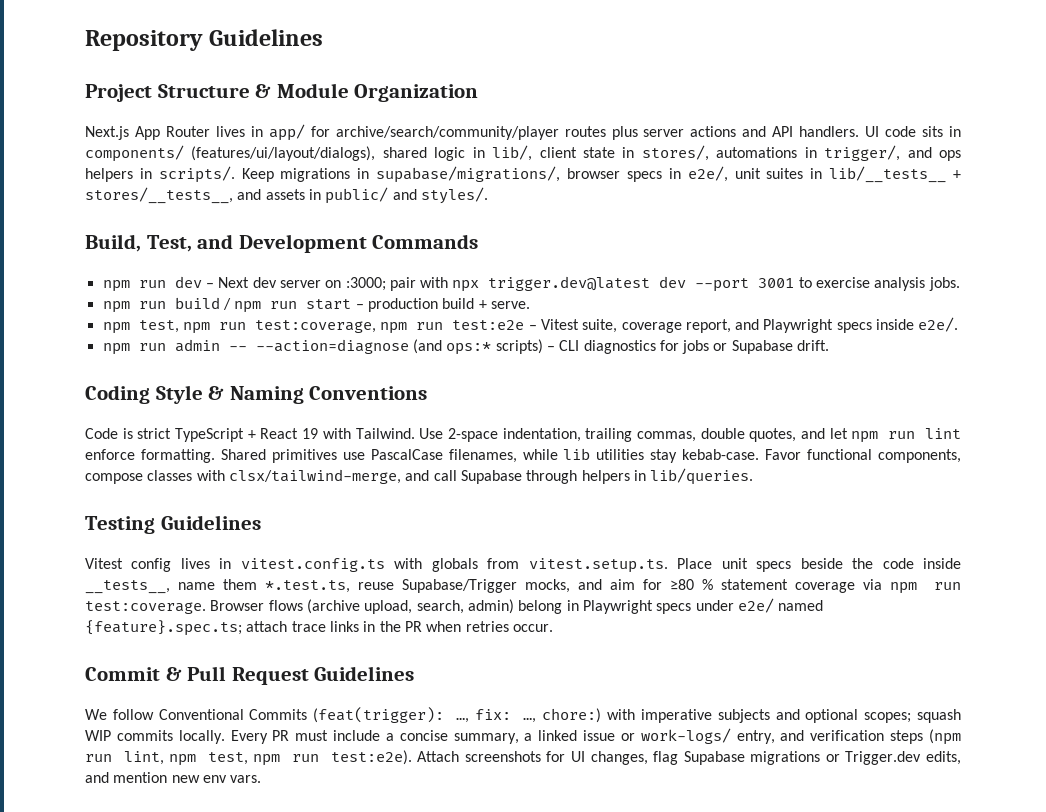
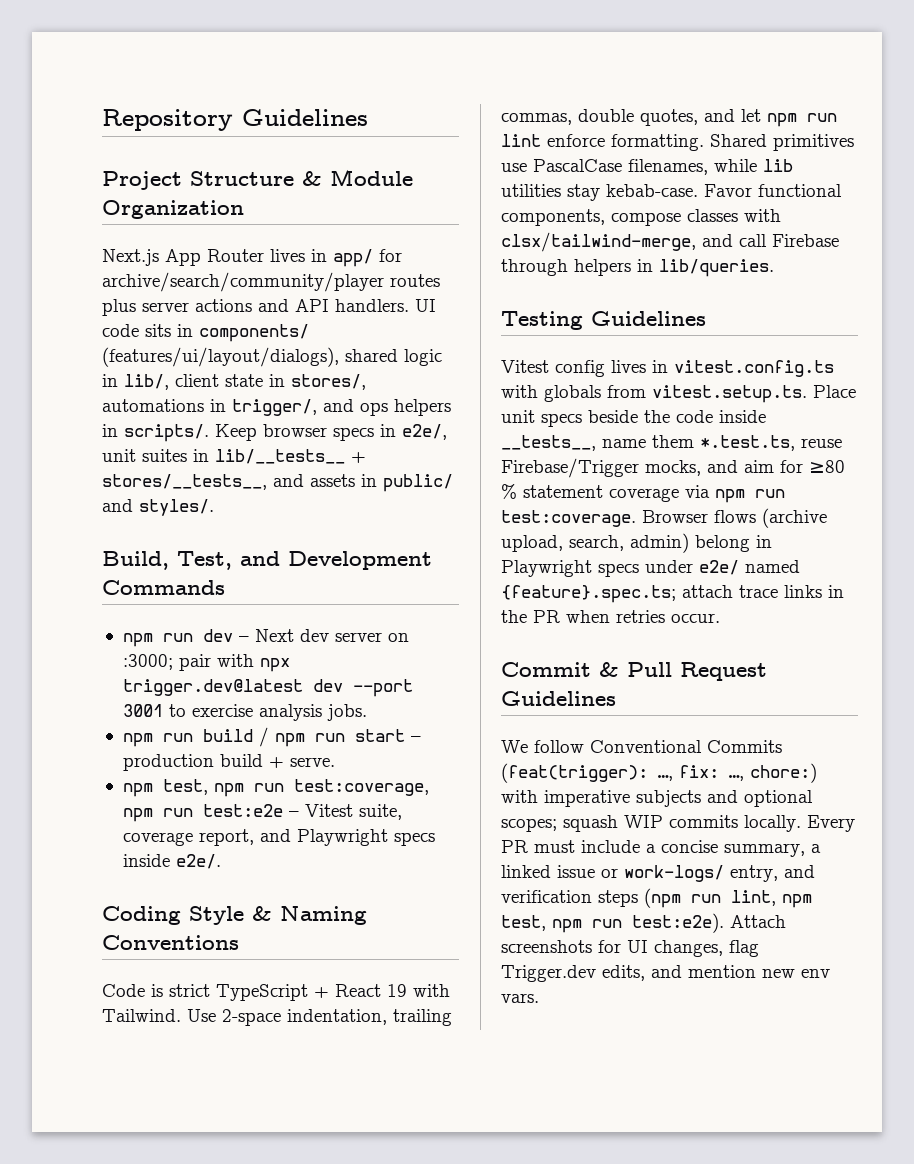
- Keep migrations in supabase/migrations/, browser specs in e2e/, unit suites in lib/__tests__ + stores/__tests__, and assets in public/ and styles/.
+ Keep browser specs in e2e/, unit suites in lib/__tests__ + stores/__tests__, and assets in public/ and styles/.
- npm run admin -- --action=diagnose (and ops:* scripts) – CLI diagnostics for jobs or Supabase drift.
- Favor functional components, compose classes with clsx/tailwind-merge, and call Supabase through helpers in lib/queries.
+ Favor functional components, compose classes with clsx/tailwind-merge, and call Firebase through helpers in lib/queries.
- Vitest config lives in vitest.config.ts with globals from vitest.setup.ts. Place unit specs beside the code inside __tests__, name them *.test.ts, reuse Supabase/Trigger mocks, and aim for ≥80 % statement coverage via npm run test:coverage.
+ Vitest config lives in vitest.config.ts with globals from vitest.setup.ts. Place unit specs beside the code inside __tests__, name them *.test.ts, reuse Firebase/Trigger mocks, and aim for ≥80 % statement coverage via npm run test:coverage.
- Attach screenshots for UI changes, flag Supabase migrations or Trigger.dev edits, and mention new env vars.
+ Attach screenshots for UI changes, flag Trigger.dev edits, and mention new env vars.

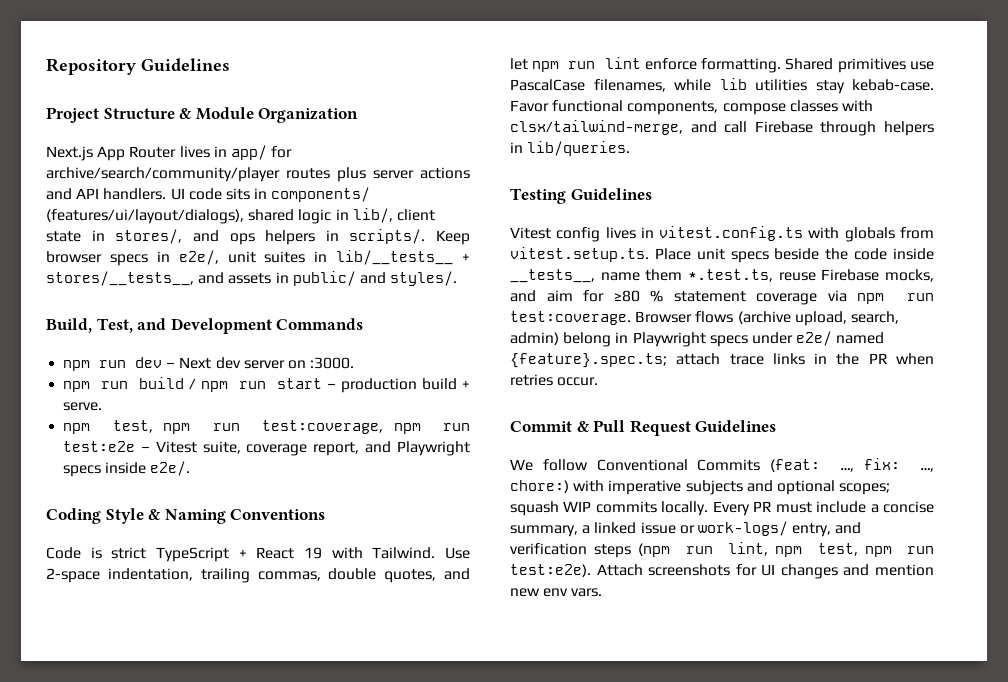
- UI code sits in components/ (features/ui/layout/dialogs), shared logic in lib/, client state in stores/, automations in trigger/, and ops helpers in scripts/.
+ UI code sits in components/ (features/ui/layout/dialogs), shared logic in lib/, client state in stores/, and ops helpers in scripts/.
- npm run dev – Next dev server on :3000; pair with npx trigger.dev@latest dev --port 3001 to exercise analysis jobs.
+ npm run dev – Next dev server on :3000.
- Vitest config lives in vitest.config.ts with globals from vitest.setup.ts. Place unit specs beside the code inside __tests__, name them *.test.ts, reuse Firebase/Trigger mocks, and aim for ≥80 % statement coverage via npm run test:coverage.
+ Vitest config lives in vitest.config.ts with globals from vitest.setup.ts. Place unit specs beside the code inside __tests__, name them *.test.ts, reuse Firebase mocks, and aim for ≥80 % statement coverage via npm run test:coverage.
- We follow Conventional Commits (feat(trigger): …, fix: …, chore:) with imperative subjects and optional scopes; squash WIP commits locally.
+ We follow Conventional Commits (feat: …, fix: …, chore:) with imperative subjects and optional scopes; squash WIP commits locally.
- Attach screenshots for UI changes, flag Trigger.dev edits, and mention new env vars.
+ Attach screenshots for UI changes and mention new env vars.

